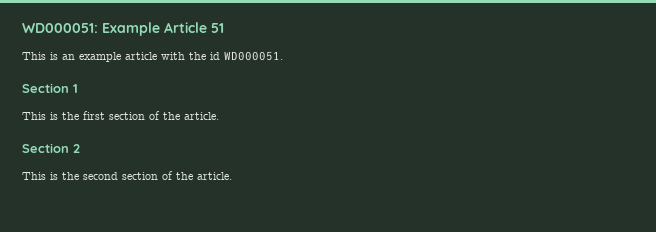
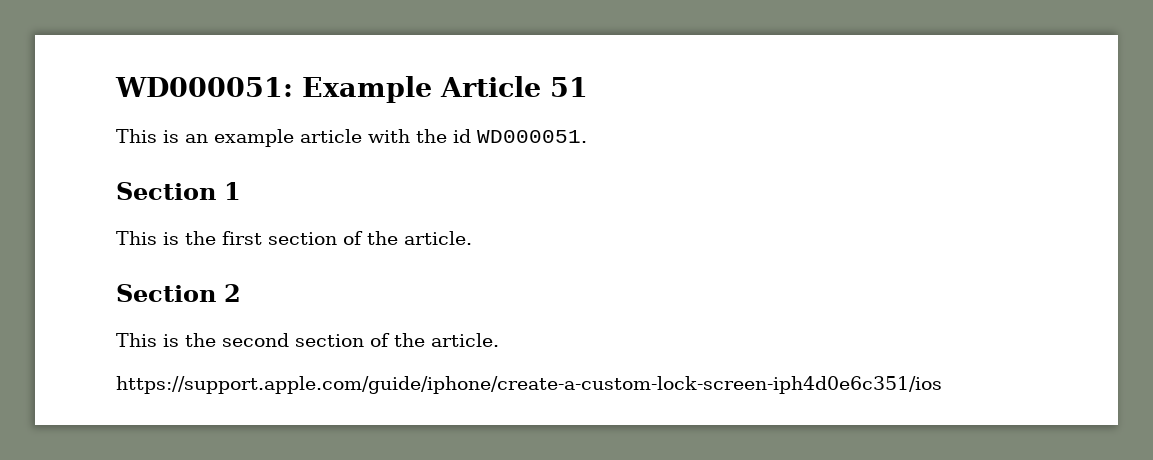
+ https://support.apple.com/guide/iphone/create-a-custom-lock-screen-iph4d0e6c351/ios

